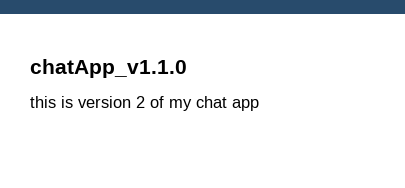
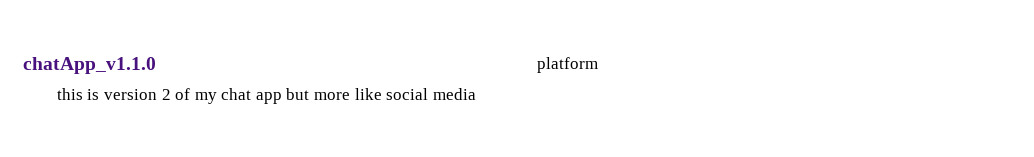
- this is version 2 of my chat app
+ this is version 2 of my chat app but more like social media platform

